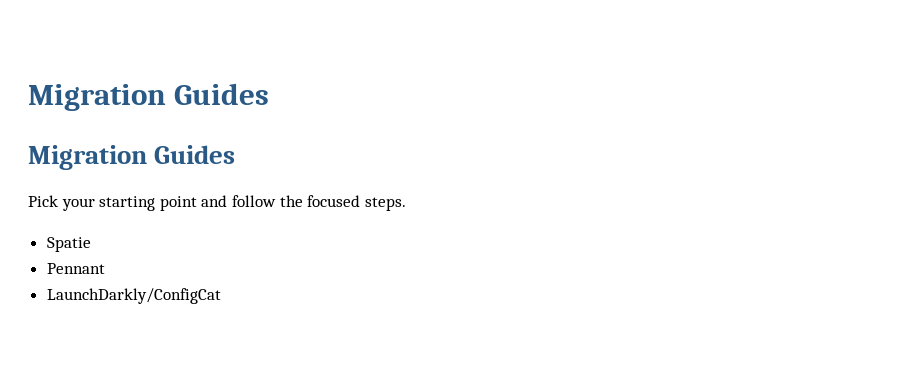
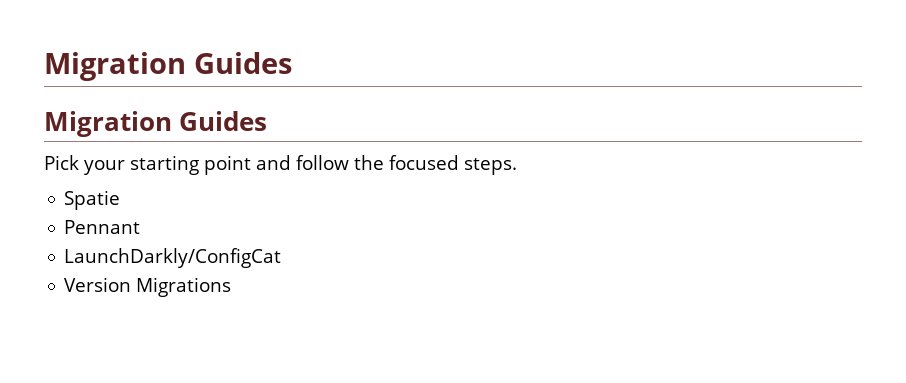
+ Version Migrations

